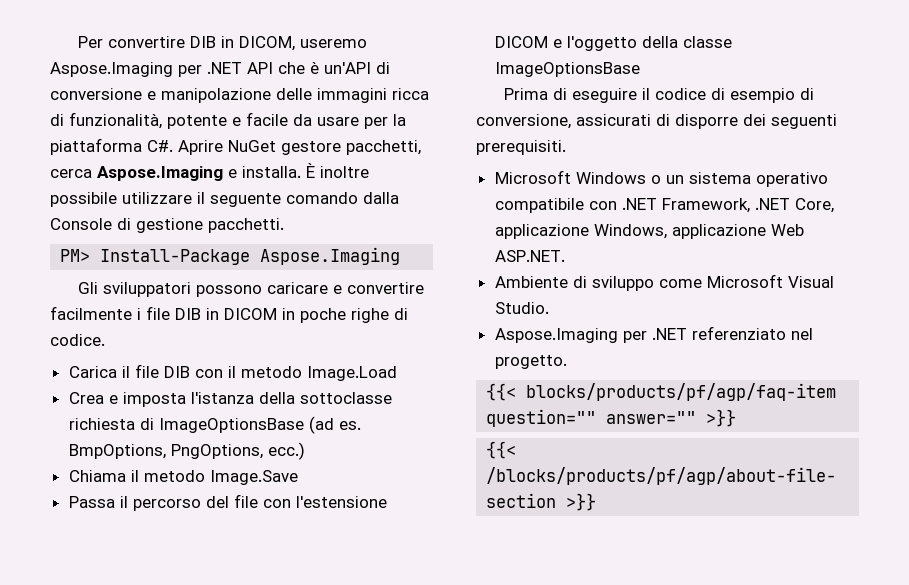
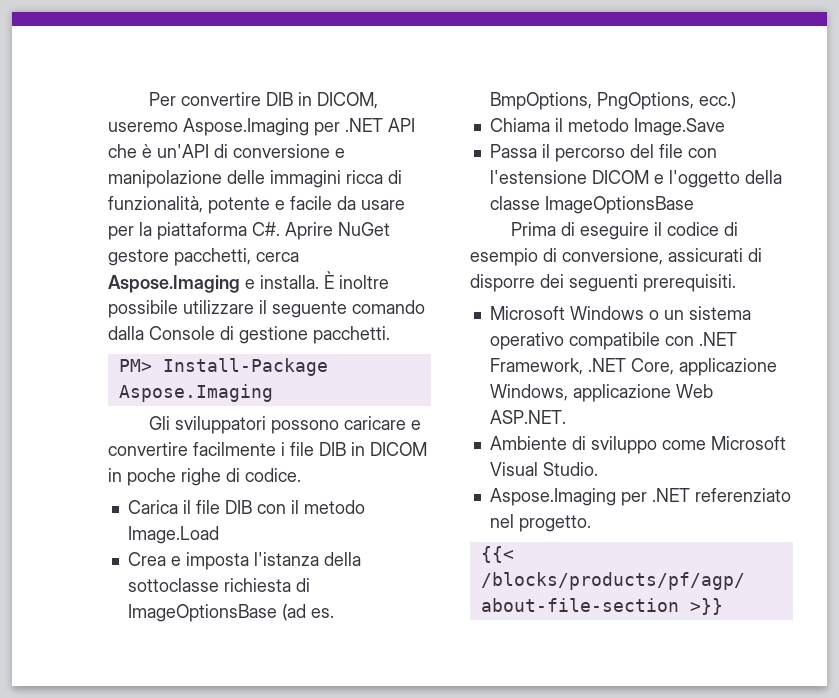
- {{< blocks/products/pf/agp/faq-item question="" answer="" >}}

